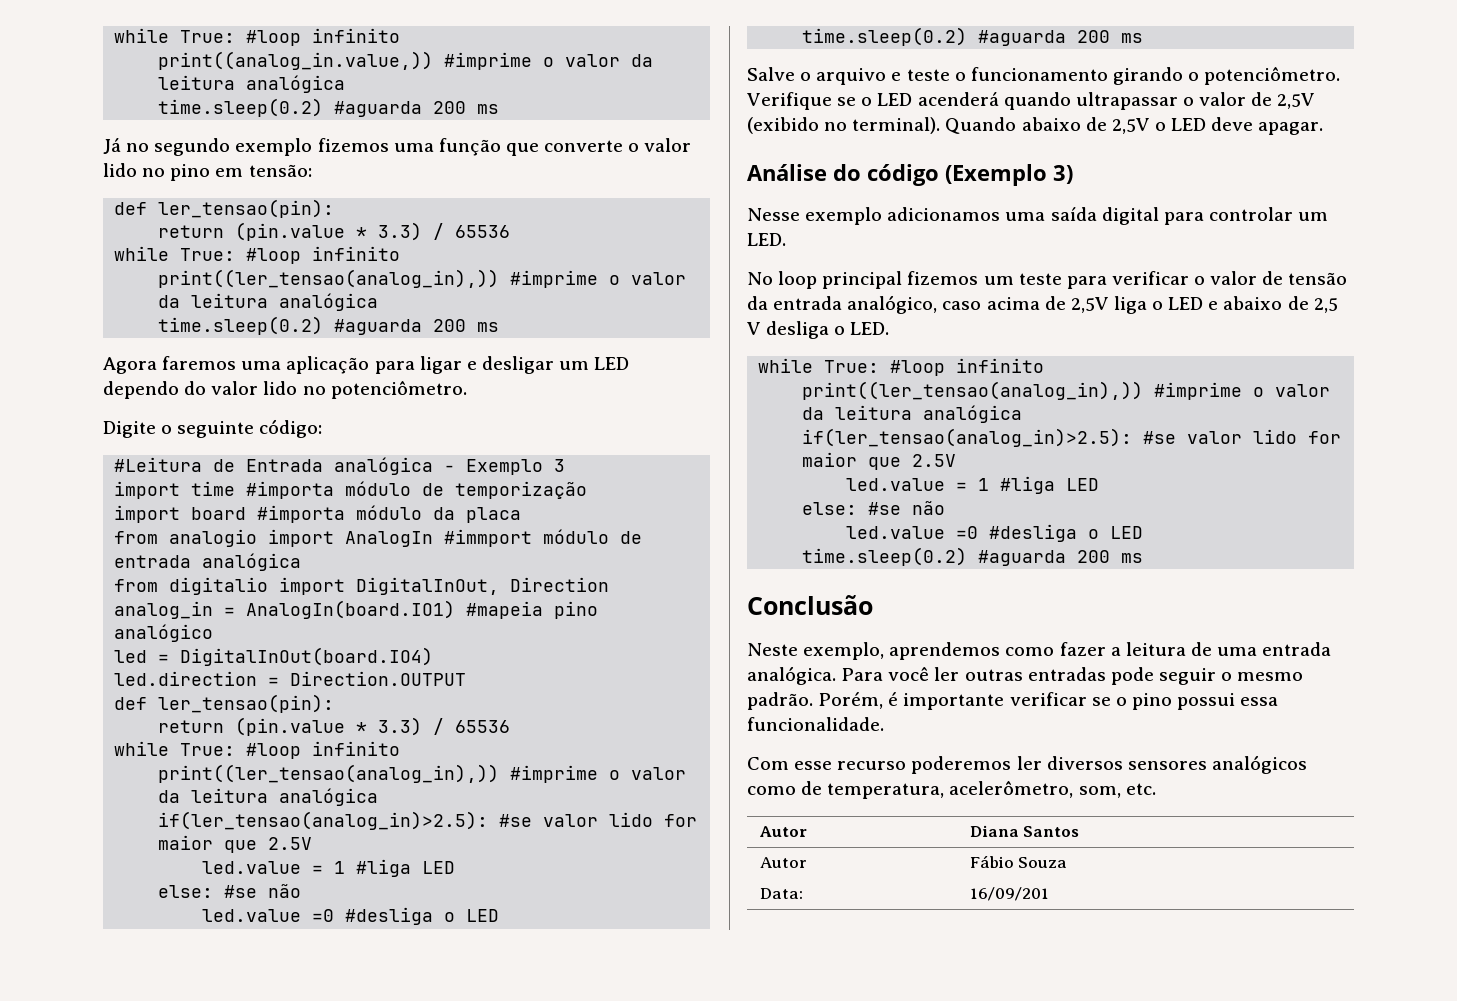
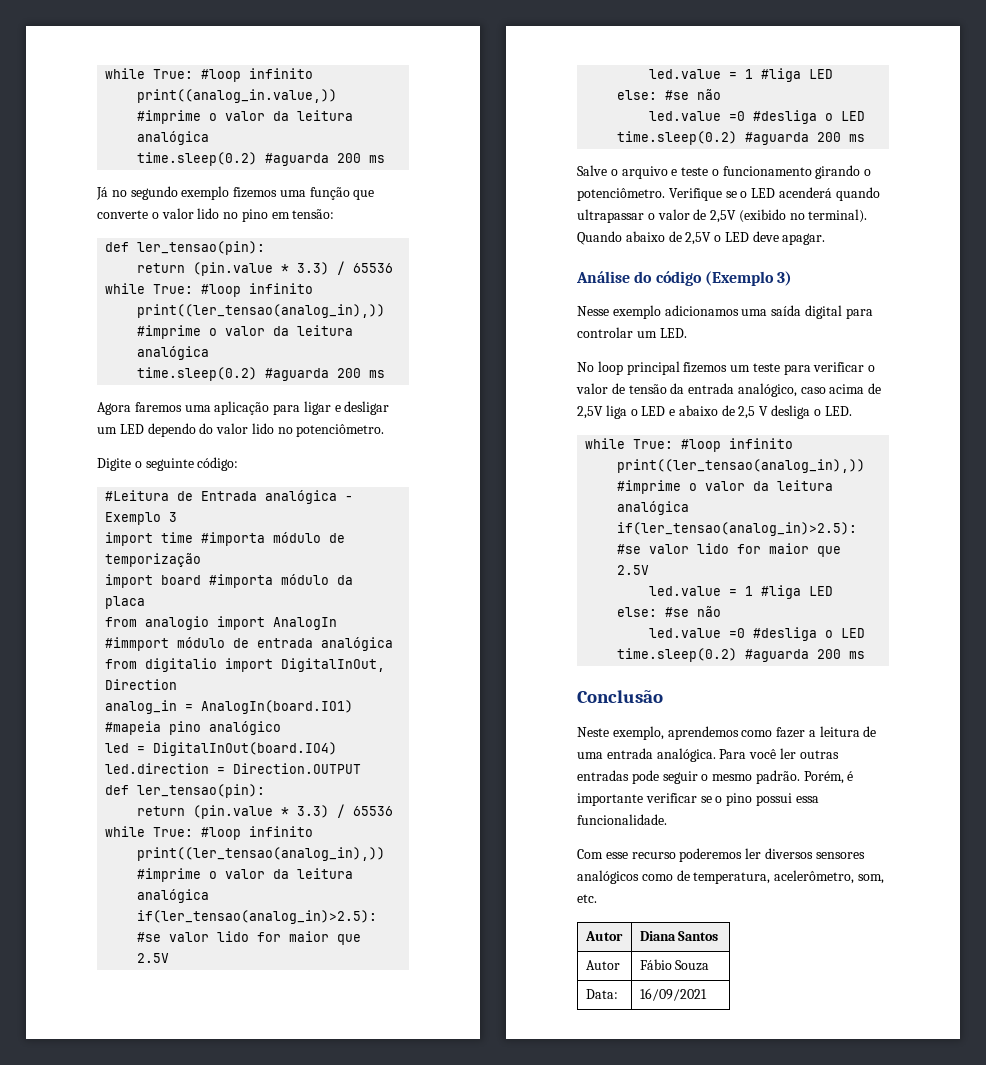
- Data: | 16/09/201
+ Data: | 16/09/2021

